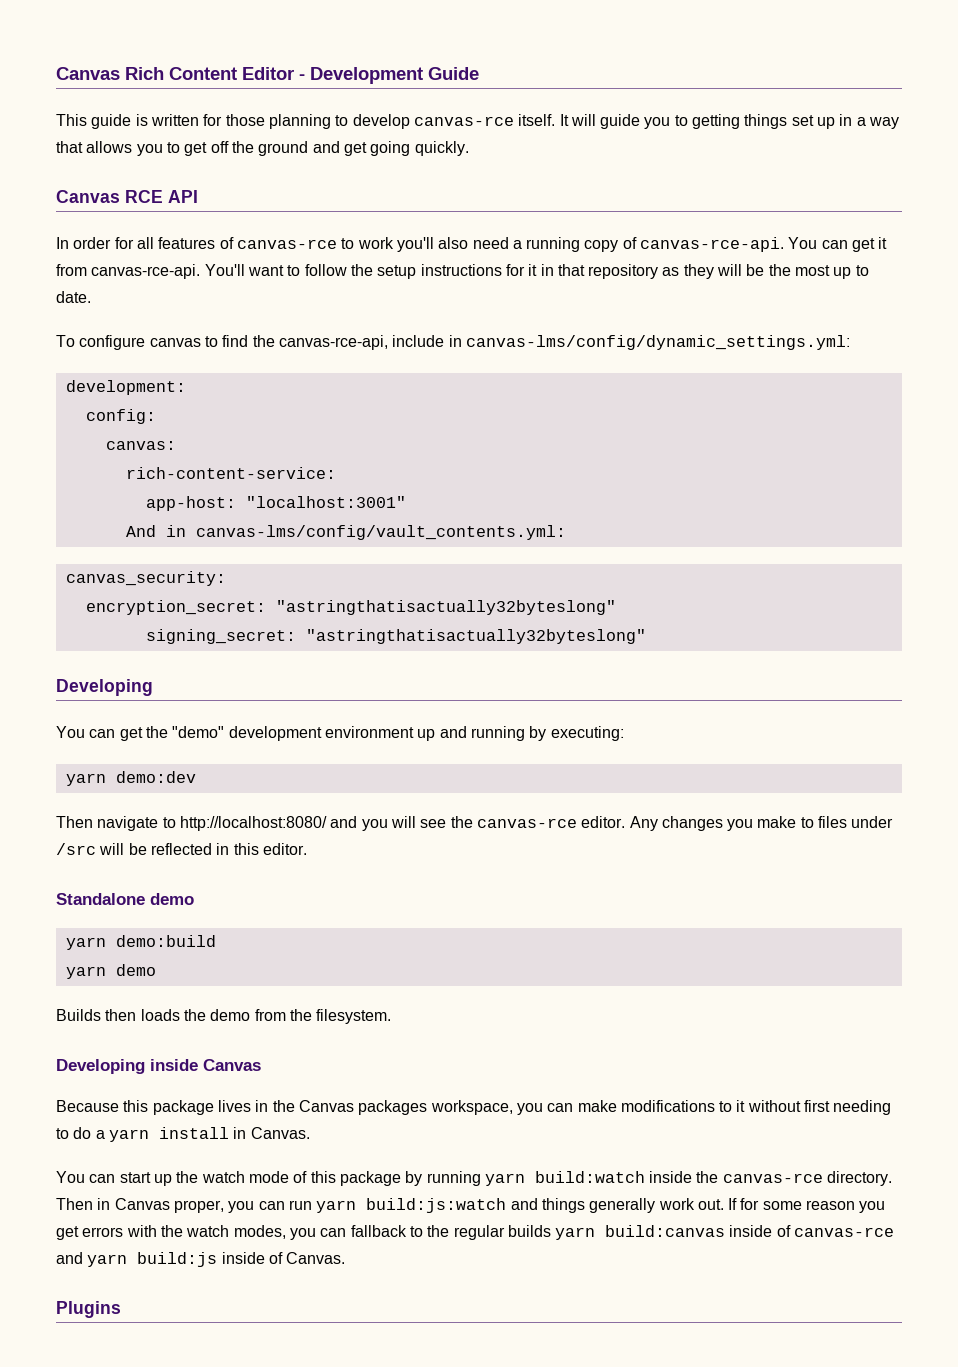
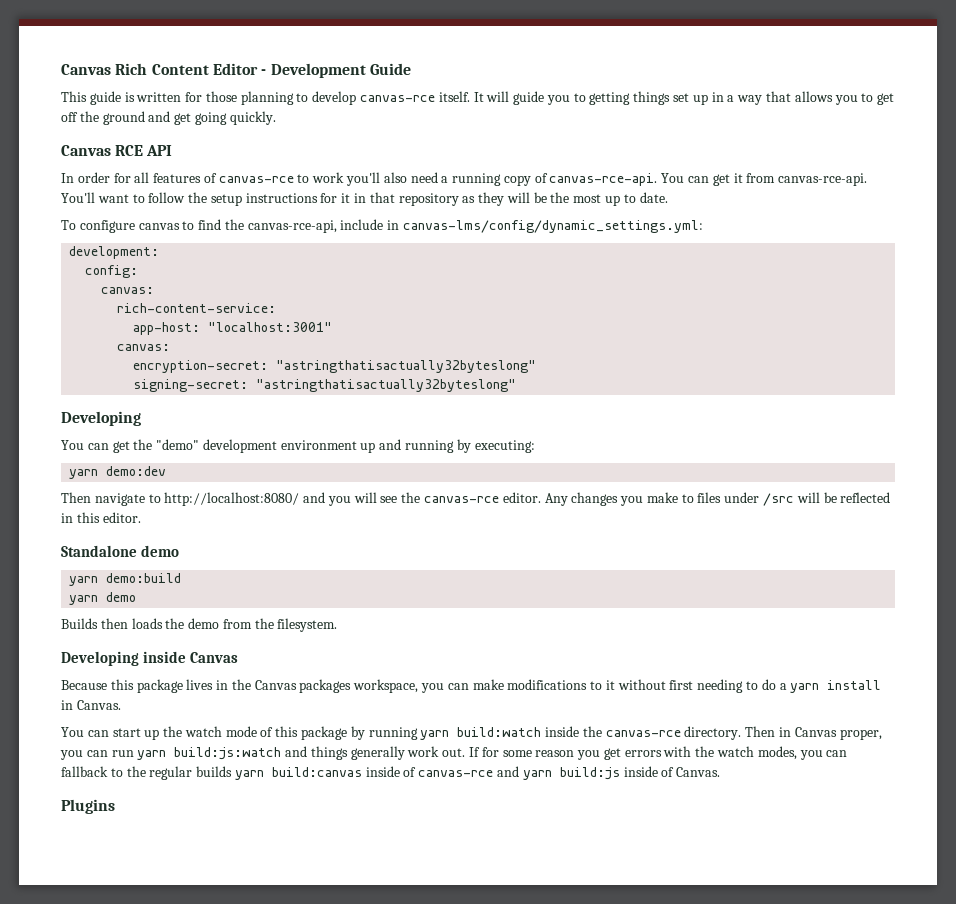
  app-host: "localhost:3001"
- And in canvas-lms/config/vault_contents.yml:
- canvas_security:
- encryption_secret: "astringthatisactually32byteslong"
- signing_secret: "astringthatisactually32byteslong"
+ canvas:
+ encryption-secret: "astringthatisactually32byteslong"
+ signing-secret: "astringthatisactually32byteslong"

